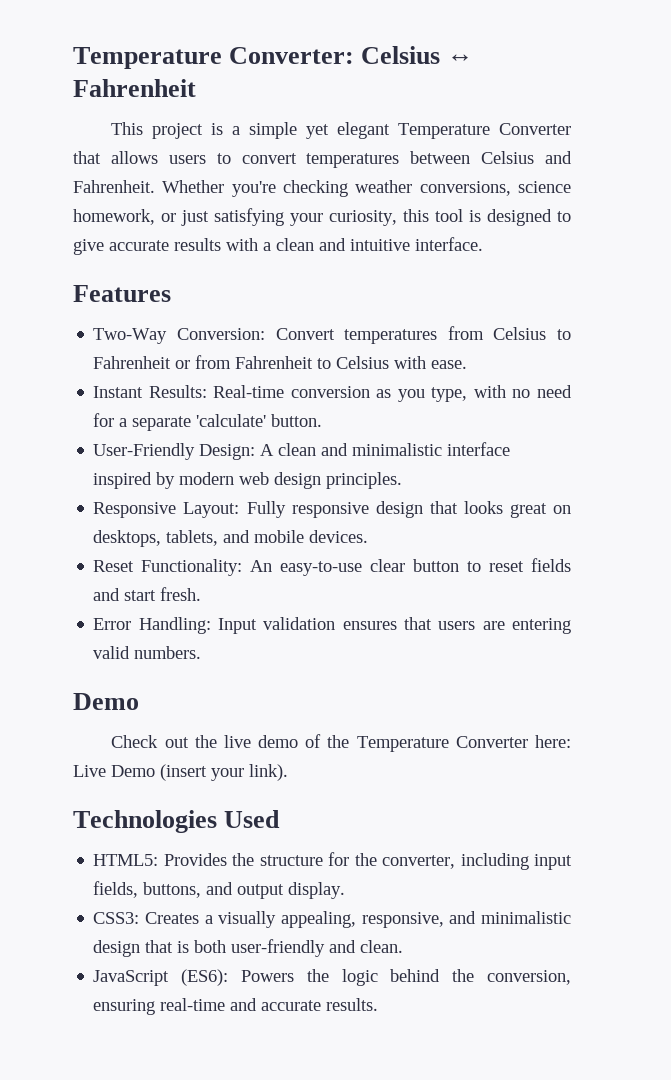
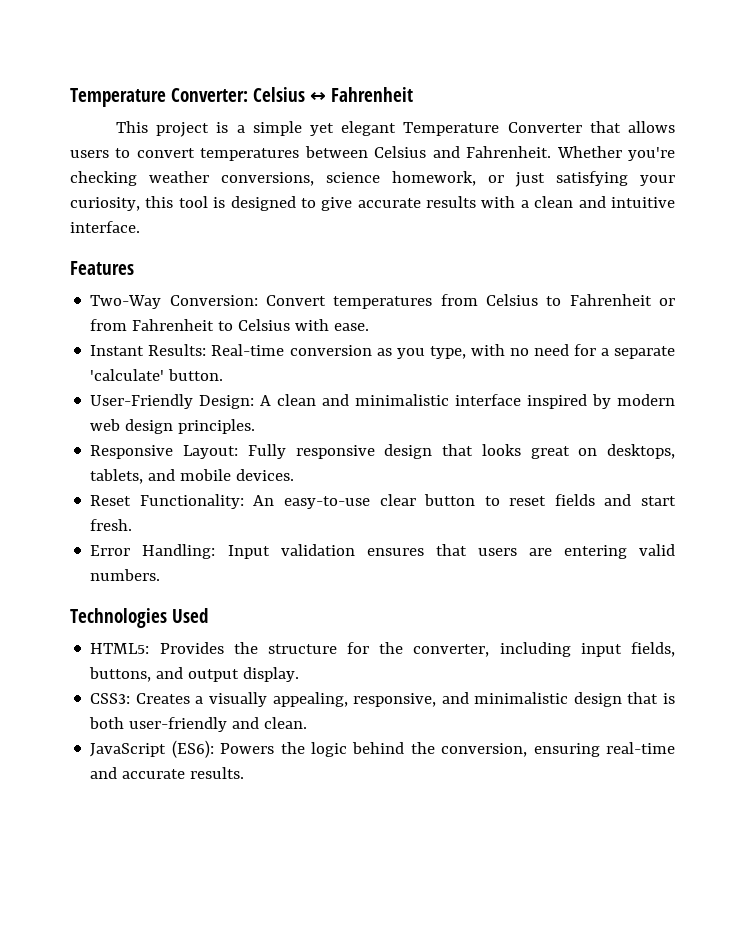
  Error Handling: Input validation ensures that users are entering valid numbers.
- Demo
- Check out the live demo of the Temperature Converter here: Live Demo (insert your link).

